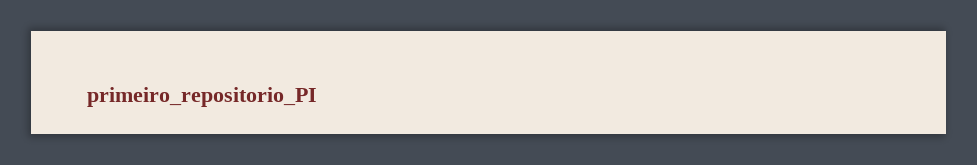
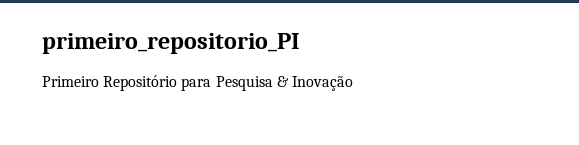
+ Primeiro Repositório para Pesquisa & Inovação

